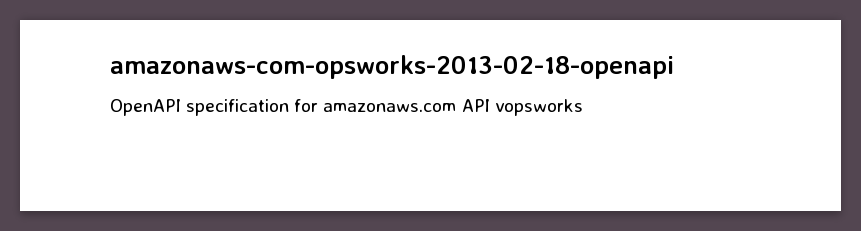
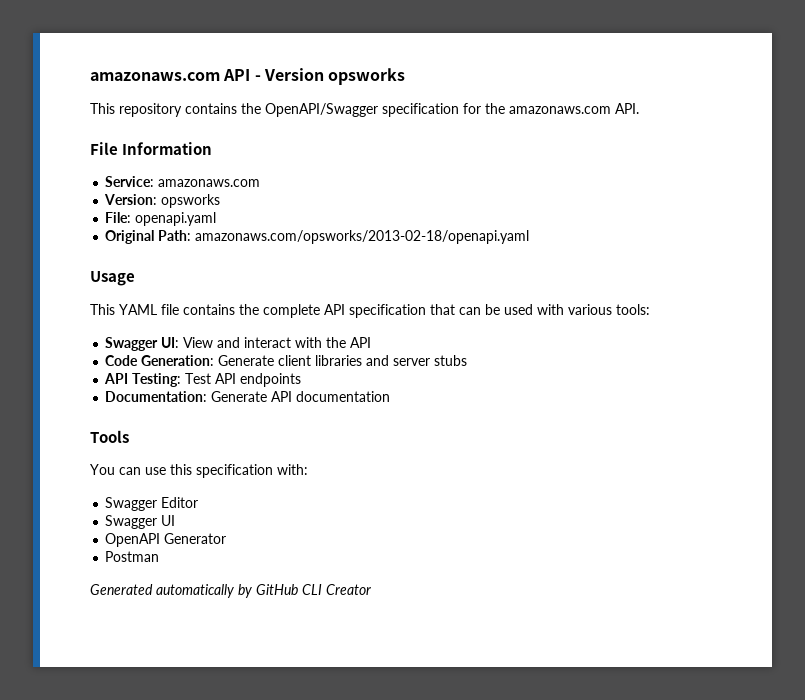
- amazonaws-com-opsworks-2013-02-18-openapi
- OpenAPI specification for amazonaws.com API vopsworks
+ amazonaws.com API - Version opsworks
+ This repository contains the OpenAPI/Swagger specification for the amazonaws.com API.
+ File Information
+ Service: amazonaws.com
+ Version: opsworks
+ File: openapi.yaml
+ Original Path: amazonaws.com/opsworks/2013-02-18/openapi.yaml
+ Usage
+ This YAML file contains the complete API specification that can be used with various tools:
+ Swagger UI: View and interact with the API
+ Code Generation: Generate client libraries and server stubs
+ API Testing: Test API endpoints
+ Documentation: Generate API documentation
+ Tools
+ You can use this specification with:
+ Swagger Editor
+ Swagger UI
+ OpenAPI Generator
+ Postman
+ Generated automatically by GitHub CLI Creator

